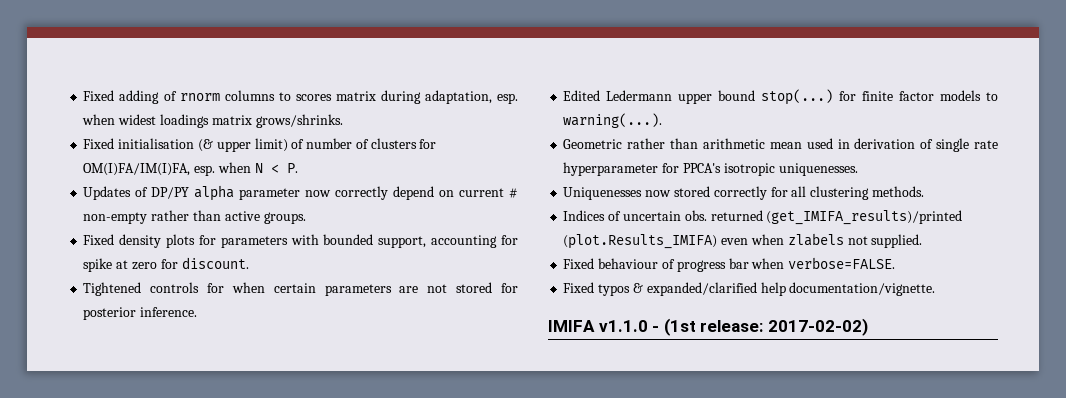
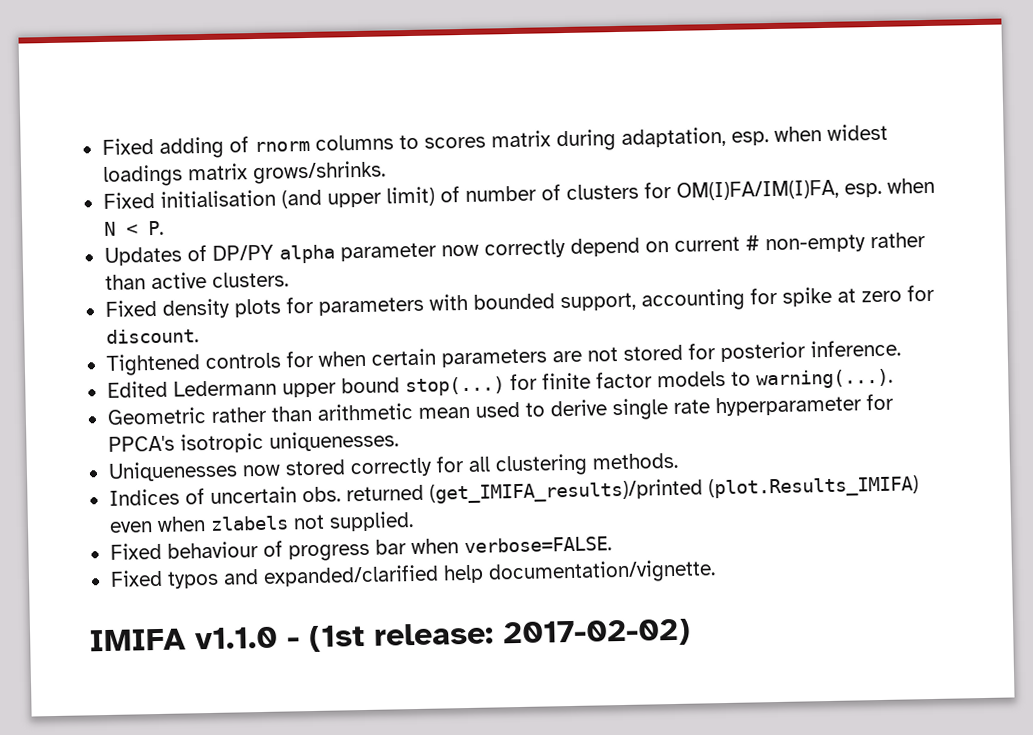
- Fixed initialisation (& upper limit) of number of clusters for OM(I)FA/IM(I)FA, esp. when N < P.
+ Fixed initialisation (and upper limit) of number of clusters for OM(I)FA/IM(I)FA, esp. when N < P.
- Updates of DP/PY alpha parameter now correctly depend on current # non-empty rather than active groups.
+ Updates of DP/PY alpha parameter now correctly depend on current # non-empty rather than active clusters.
- Geometric rather than arithmetic mean used in derivation of single rate hyperparameter for PPCA's isotropic uniquenesses.
+ Geometric rather than arithmetic mean used to derive single rate hyperparameter for PPCA's isotropic uniquenesses.
- Fixed typos & expanded/clarified help documentation/vignette.
+ Fixed typos and expanded/clarified help documentation/vignette.

